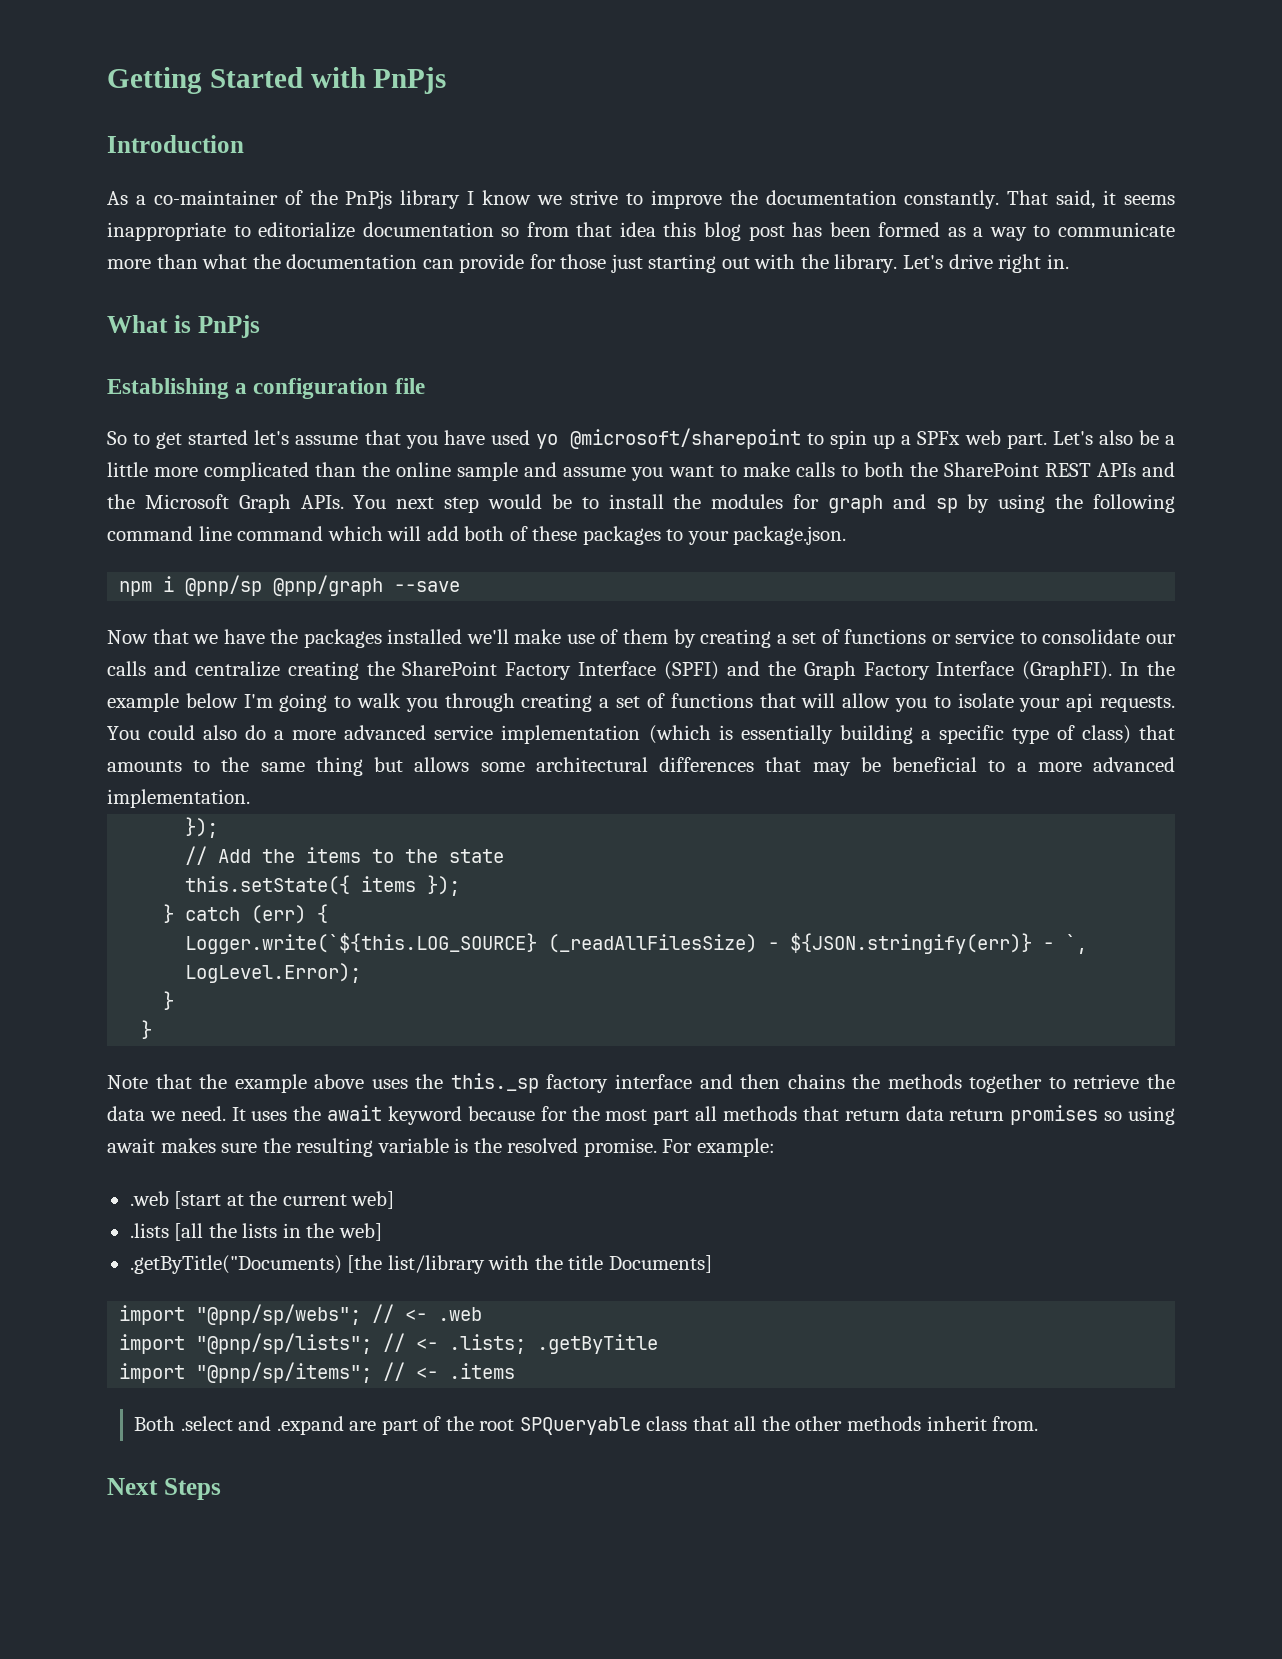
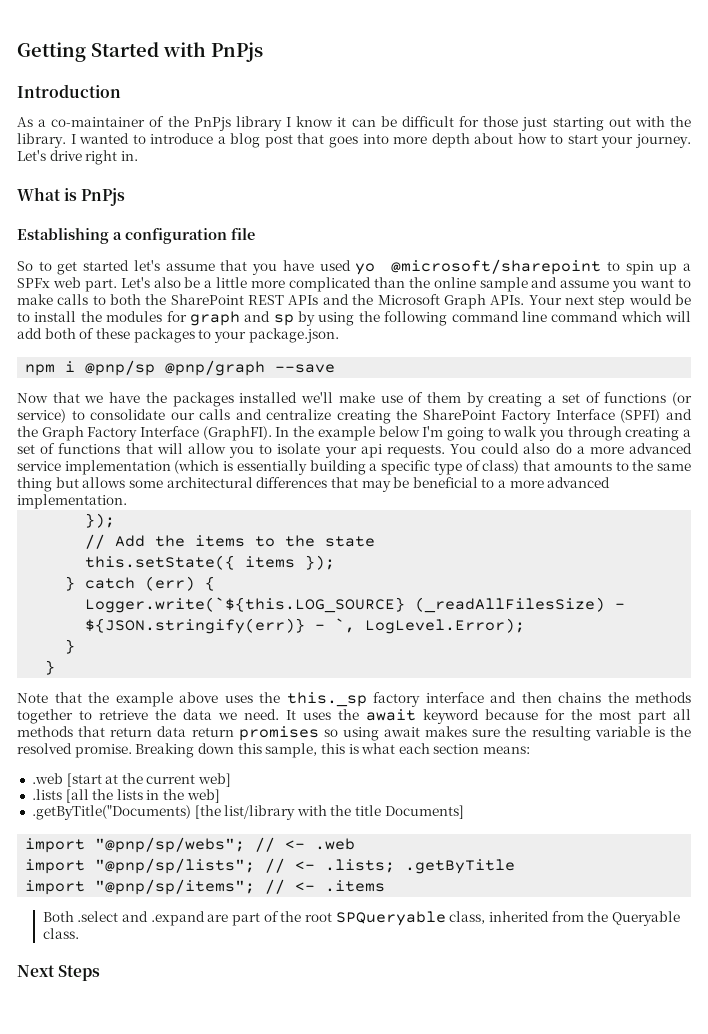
- As a co-maintainer of the PnPjs library I know we strive to improve the documentation constantly. That said, it seems inappropriate to editorialize documentation so from that idea this blog post has been formed as a way to communicate more than what the documentation can provide for those just starting out with the library.
+ As a co-maintainer of the PnPjs library I know it can be difficult for those just starting out with the library.
+ I wanted to introduce a blog post that goes into more depth about how to start your journey.
- You next step would be to install the modules for graph and sp by using the following command line command which will add both of these packages to your package.json.
+ Your next step would be to install the modules for graph and sp by using the following command line command which will add both of these packages to your package.json.
- Now that we have the packages installed we'll make use of them by creating a set of functions or service to consolidate our calls and centralize creating the SharePoint Factory Interface (SPFI) and the Graph Factory Interface (GraphFI).
+ Now that we have the packages installed we'll make use of them by creating a set of functions (or service) to consolidate our calls and centralize creating the SharePoint Factory Interface (SPFI) and the Graph Factory Interface (GraphFI).
- For example:
+ Breaking down this sample, this is what each section means:
- Both .select and .expand are part of the root SPQueryable class that all the other methods inherit from.
+ Both .select and .expand are part of the root SPQueryable class, inherited from the Queryable class.

